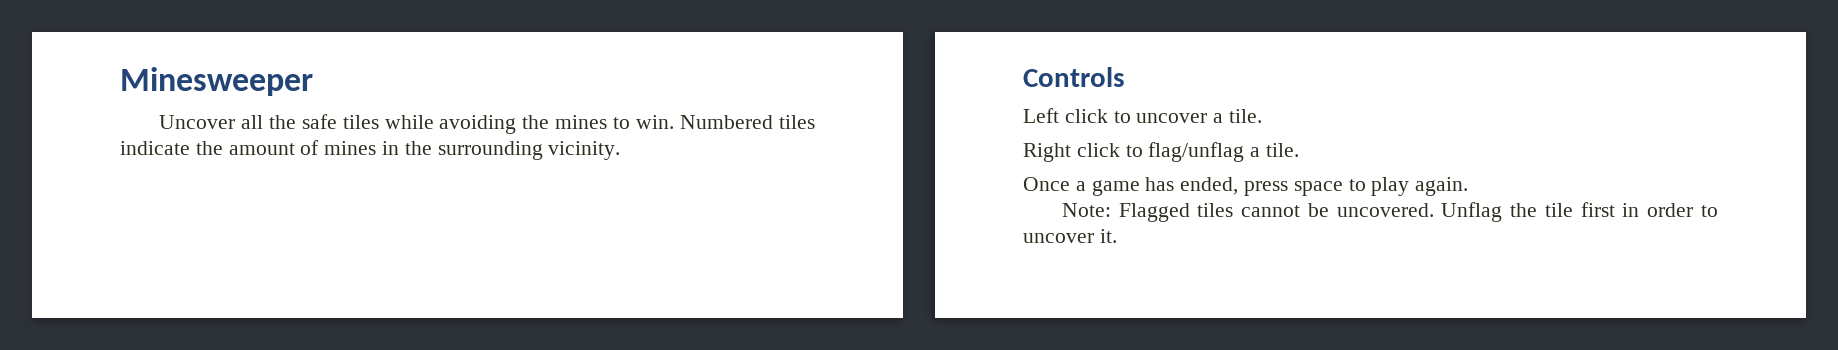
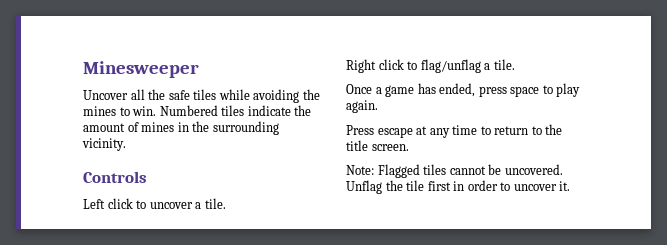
+ Press escape at any time to return to the title screen.

